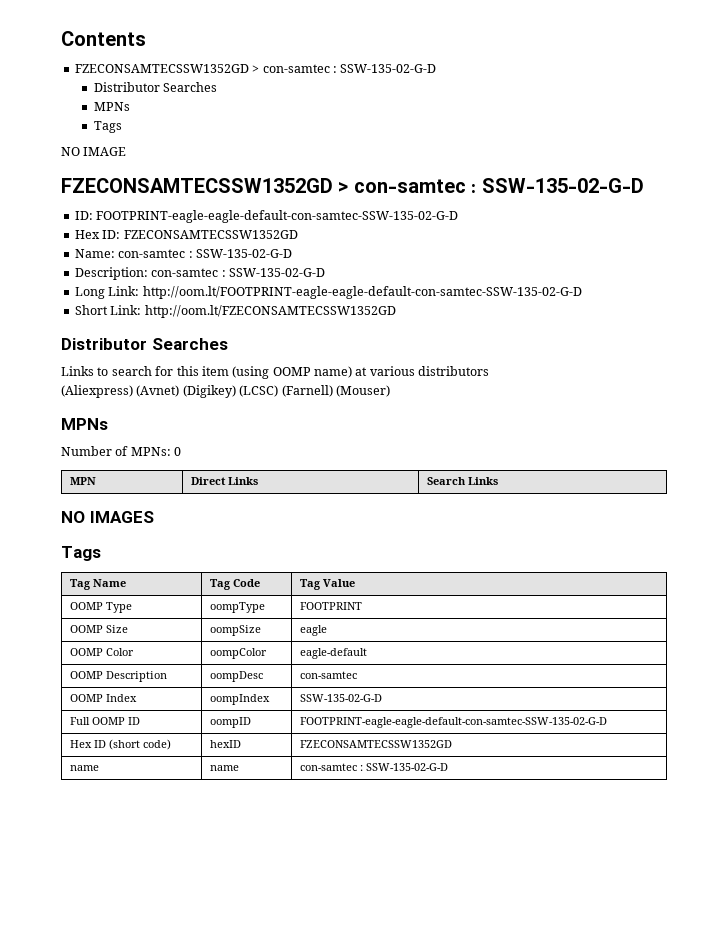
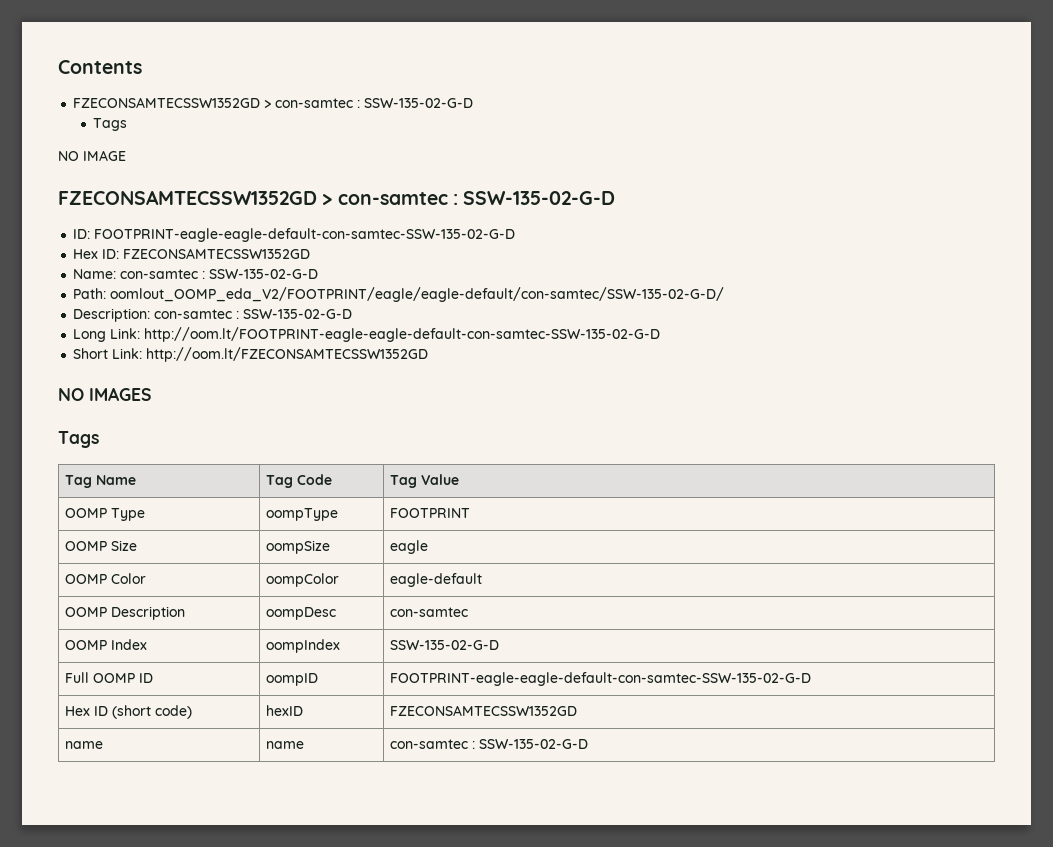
  Contents
  FZECONSAMTECSSW1352GD > con-samtec : SSW-135-02-G-D
- Distributor Searches
- MPNs
+ Path: oomlout_OOMP_eda_V2/FOOTPRINT/eagle/eagle-default/con-samtec/SSW-135-02-G-D/
  Short Link: http://oom.lt/FZECONSAMTECSSW1352GD
- Distributor Searches
- Links to search for this item (using OOMP name) at various distributors
- (Aliexpress) (Avnet) (Digikey) (LCSC) (Farnell) (Mouser)
- MPNs
- Number of MPNs: 0
- MPN | Direct Links | Search Links

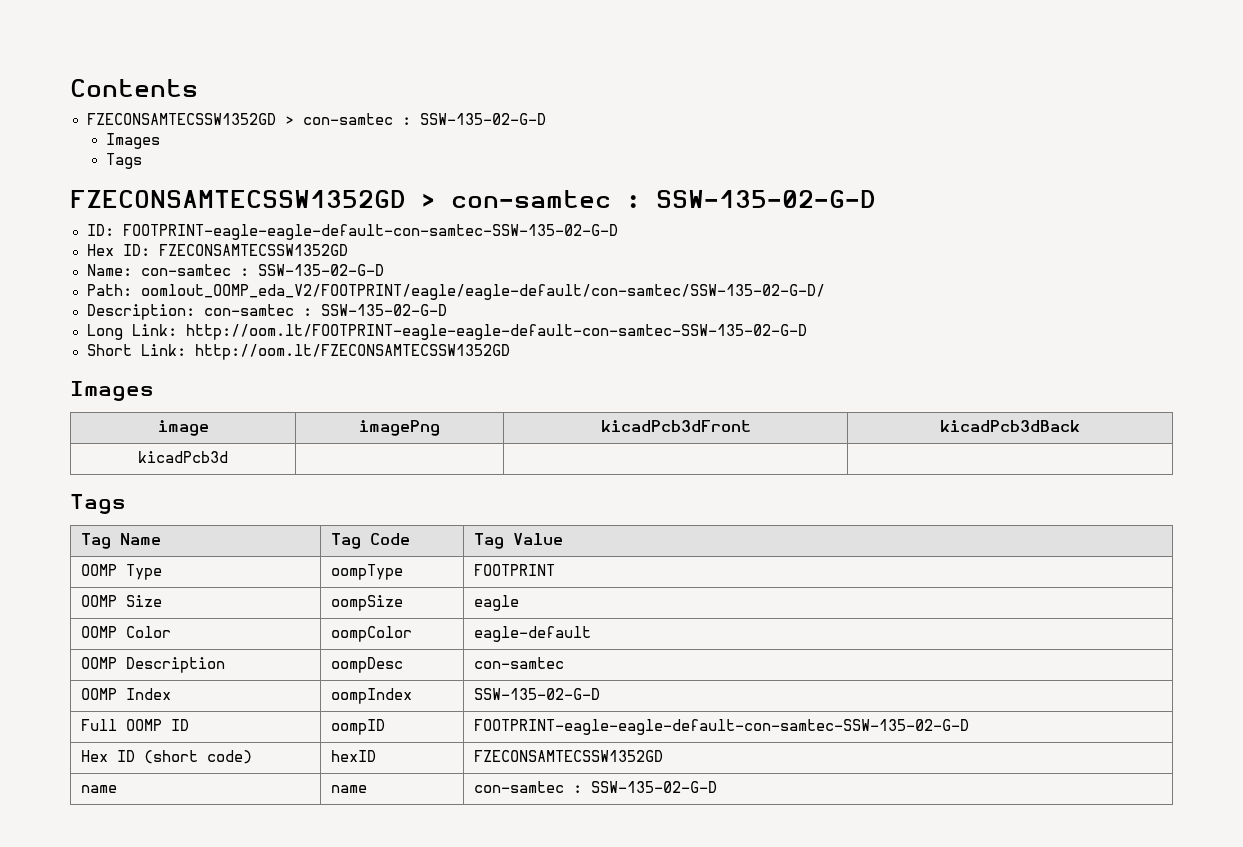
  Contents
  FZECONSAMTECSSW1352GD > con-samtec : SSW-135-02-G-D
+ Images
  Tags
- NO IMAGE
  Short Link: http://oom.lt/FZECONSAMTECSSW1352GD
- NO IMAGES
+ Images
+ image | imagePng | kicadPcb3dFront | kicadPcb3dBack
+ kicadPcb3d | | |

